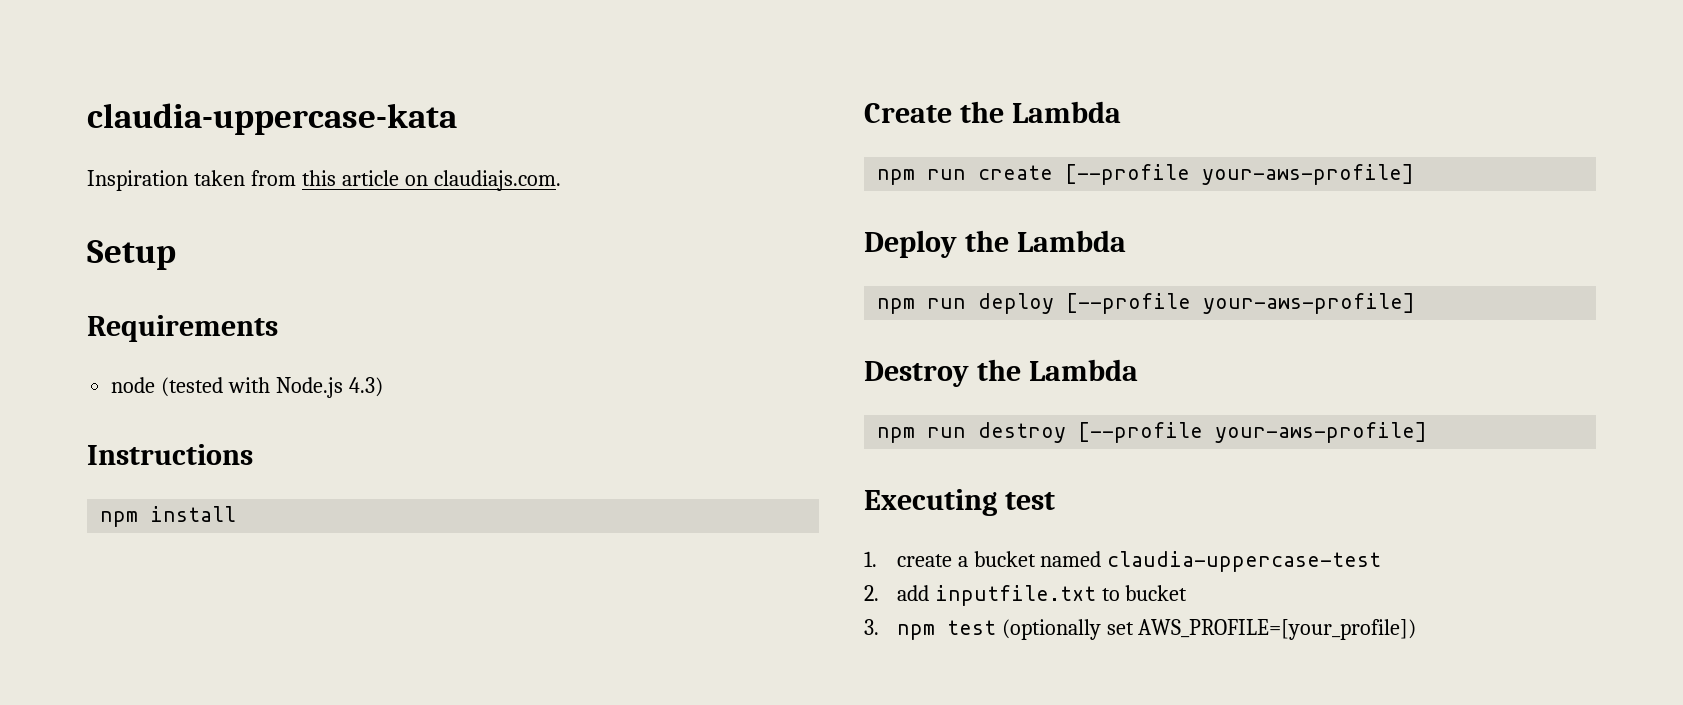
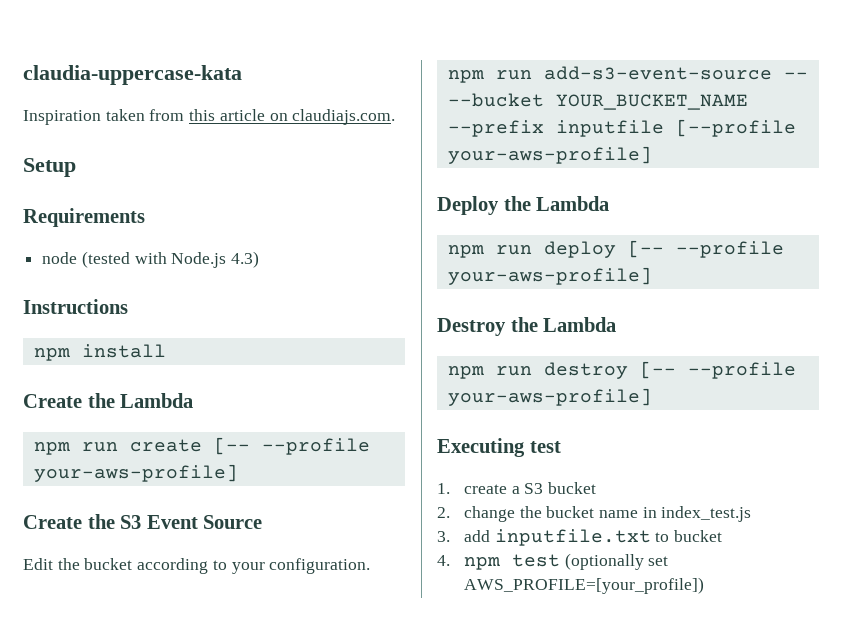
- npm run create [--profile your-aws-profile]
+ npm run create [-- --profile your-aws-profile]
+ Create the S3 Event Source
+ Edit the bucket according to your configuration.
+ npm run add-s3-event-source -- --bucket YOUR_BUCKET_NAME --prefix inputfile [--profile your-aws-profile]
- npm run deploy [--profile your-aws-profile]
+ npm run deploy [-- --profile your-aws-profile]
- npm run destroy [--profile your-aws-profile]
+ npm run destroy [-- --profile your-aws-profile]
- 1. create a bucket named claudia-uppercase-test
- 2. add inputfile.txt to bucket
+ 1. create a S3 bucket
+ 2. change the bucket name in index_test.js
+ 3. add inputfile.txt to bucket
- 3. npm test (optionally set AWS_PROFILE=[your_profile])
+ 4. npm test (optionally set AWS_PROFILE=[your_profile])

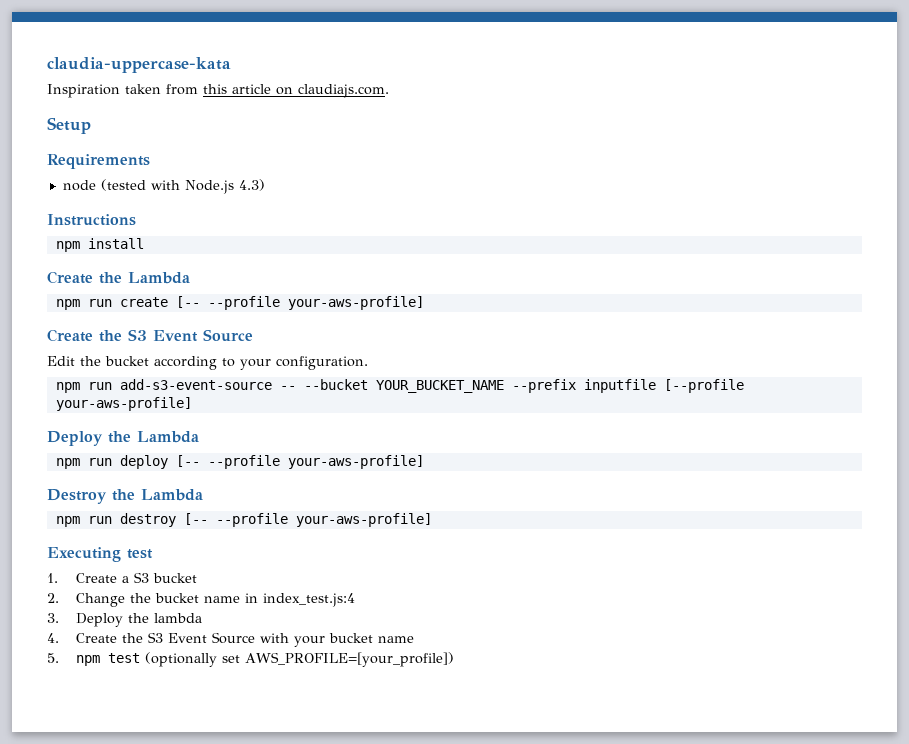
- 1. create a S3 bucket
+ 1. Create a S3 bucket
- 2. change the bucket name in index_test.js
+ 2. Change the bucket name in index_test.js:4
- 3. add inputfile.txt to bucket
- 4. npm test (optionally set AWS_PROFILE=[your_profile])
+ 3. Deploy the lambda
+ 4. Create the S3 Event Source with your bucket name
+ 5. npm test (optionally set AWS_PROFILE=[your_profile])

